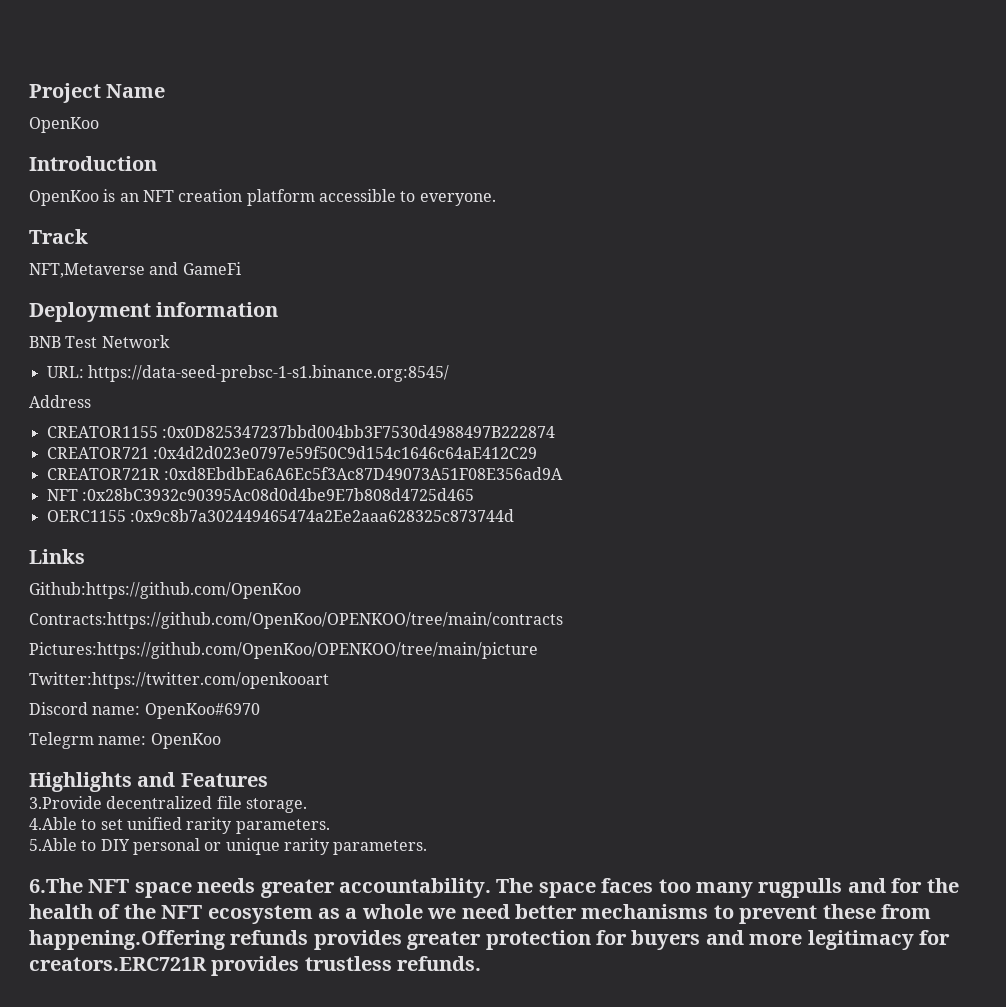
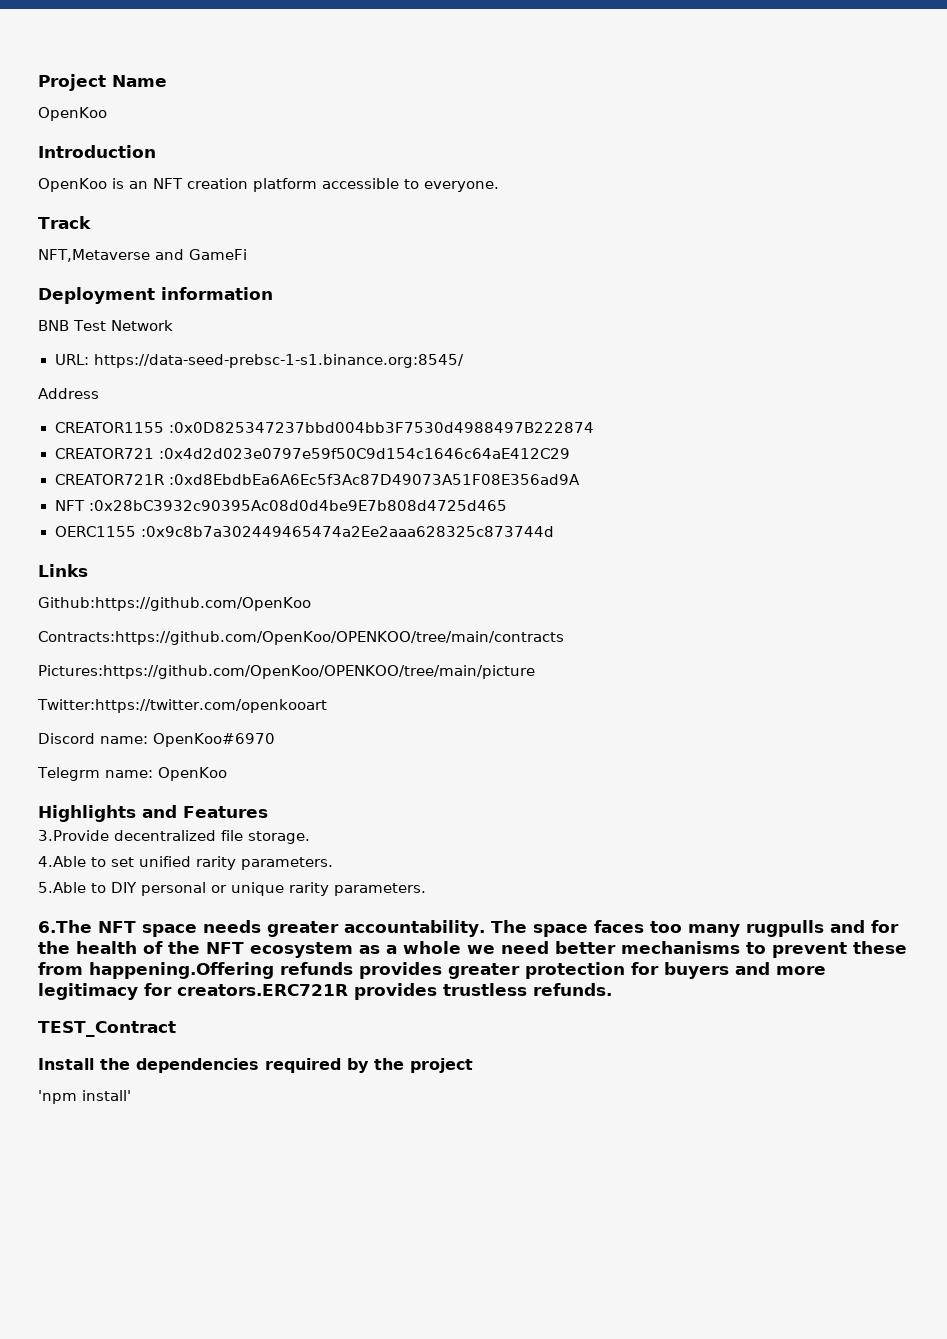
+ TEST_Contract
+ Install the dependencies required by the project
+ 'npm install'

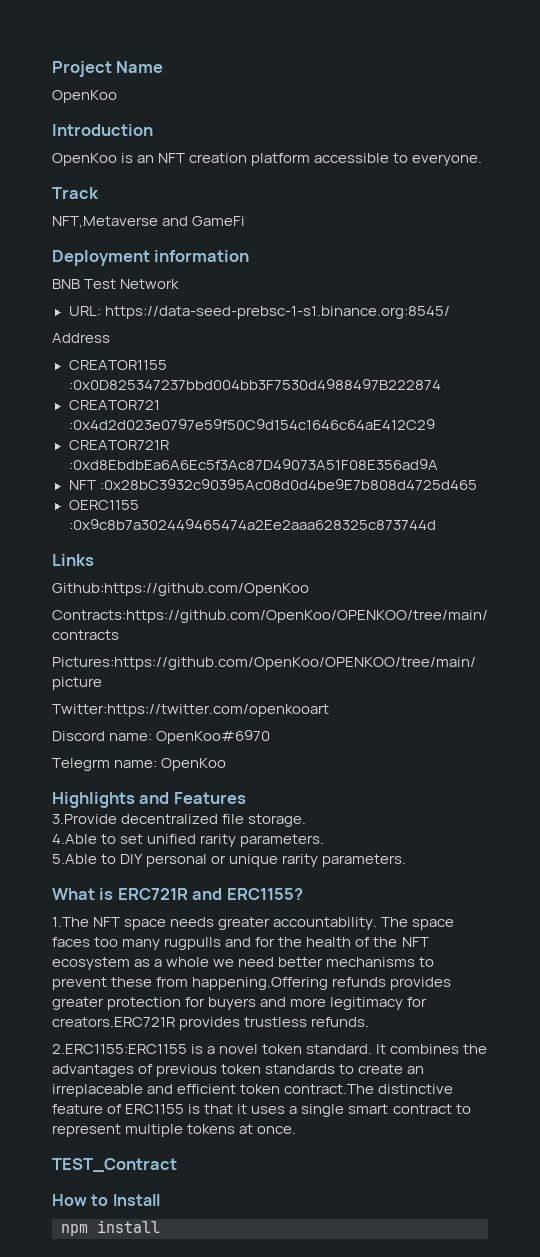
- 6.The NFT space needs greater accountability.
+ What is ERC721R and ERC1155?
+ 1.The NFT space needs greater accountability.
+ 2.ERC1155:ERC1155 is a novel token standard. It combines the advantages of previous token standards to create an irreplaceable and efficient token contract.The distinctive feature of ERC1155 is that it uses a single smart contract to represent multiple tokens at once.
- Install the dependencies required by the project
- 'npm install'
+ How to Install
+ npm install

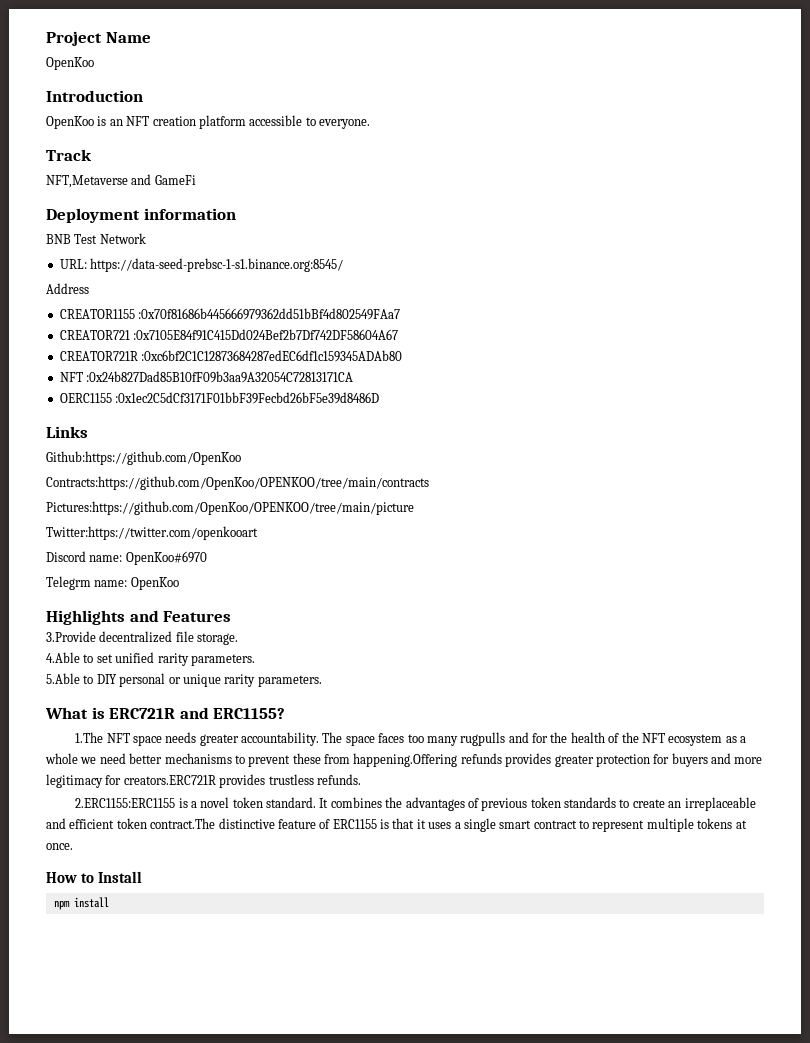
- CREATOR1155 :0x0D825347237bbd004bb3F7530d4988497B222874
+ CREATOR1155 :0x70f81686b445666979362dd51bBf4d802549FAa7
- CREATOR721 :0x4d2d023e0797e59f50C9d154c1646c64aE412C29
+ CREATOR721 :0x7105E84f91C415Dd024Bef2b7Df742DF58604A67
- CREATOR721R :0xd8EbdbEa6A6Ec5f3Ac87D49073A51F08E356ad9A
- NFT :0x28bC3932c90395Ac08d0d4be9E7b808d4725d465
+ CREATOR721R :0xc6bf2C1C12873684287edEC6df1c159345ADAb80
+ NFT :0x24b827Dad85B10fF09b3aa9A32054C72813171CA
- OERC1155 :0x9c8b7a302449465474a2Ee2aaa628325c873744d
+ OERC1155 :0x1ec2C5dCf3171F01bbF39Fecbd26bF5e39d8486D
- TEST_Contract

